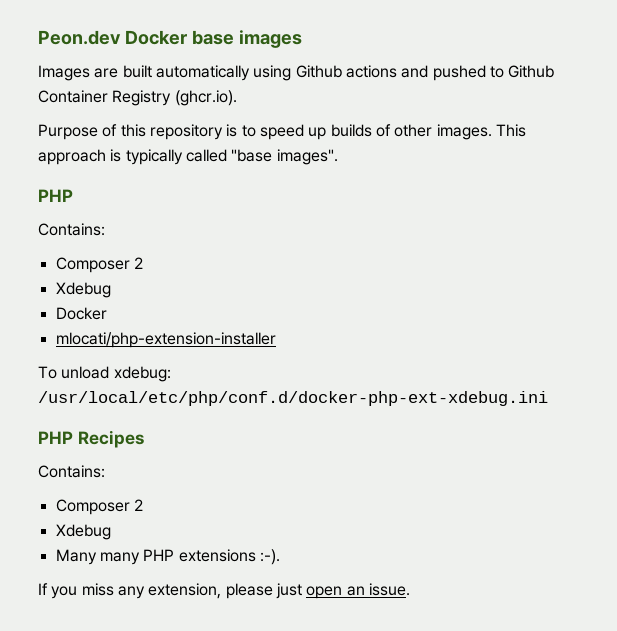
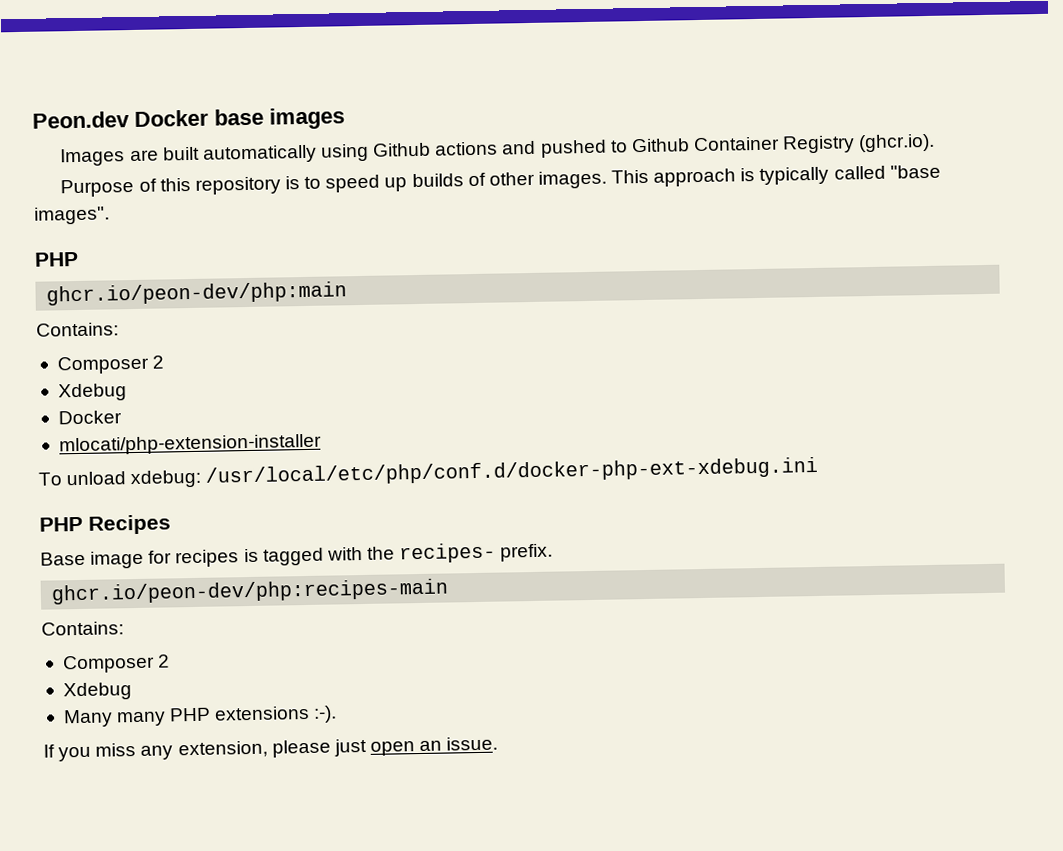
+ ghcr.io/peon-dev/php:main
+ Base image for recipes is tagged with the recipes- prefix.
+ ghcr.io/peon-dev/php:recipes-main

